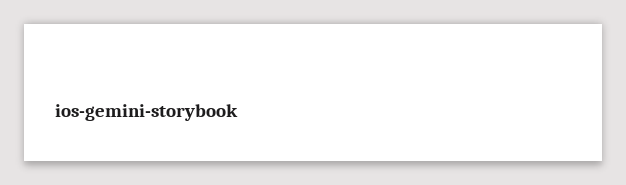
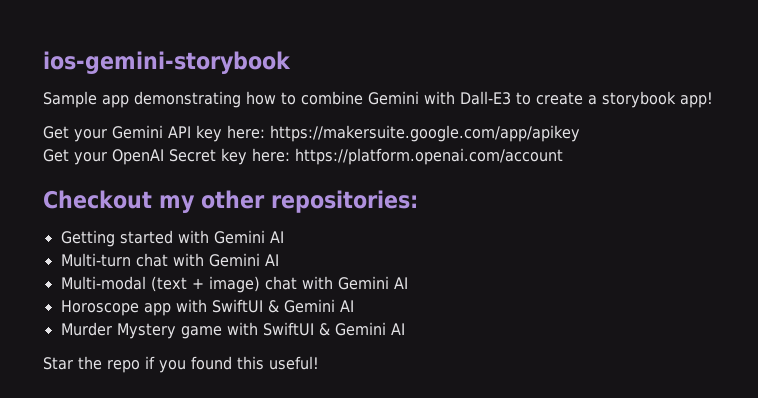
+ Sample app demonstrating how to combine Gemini with Dall-E3 to create a storybook app!
+ Get your Gemini API key here: https://makersuite.google.com/app/apikey
+ Get your OpenAI Secret key here: https://platform.openai.com/account
+ Checkout my other repositories:
+ Getting started with Gemini AI
+ Multi-turn chat with Gemini AI
+ Multi-modal (text + image) chat with Gemini AI
+ Horoscope app with SwiftUI & Gemini AI
+ Murder Mystery game with SwiftUI & Gemini AI
+ Star the repo if you found this useful!

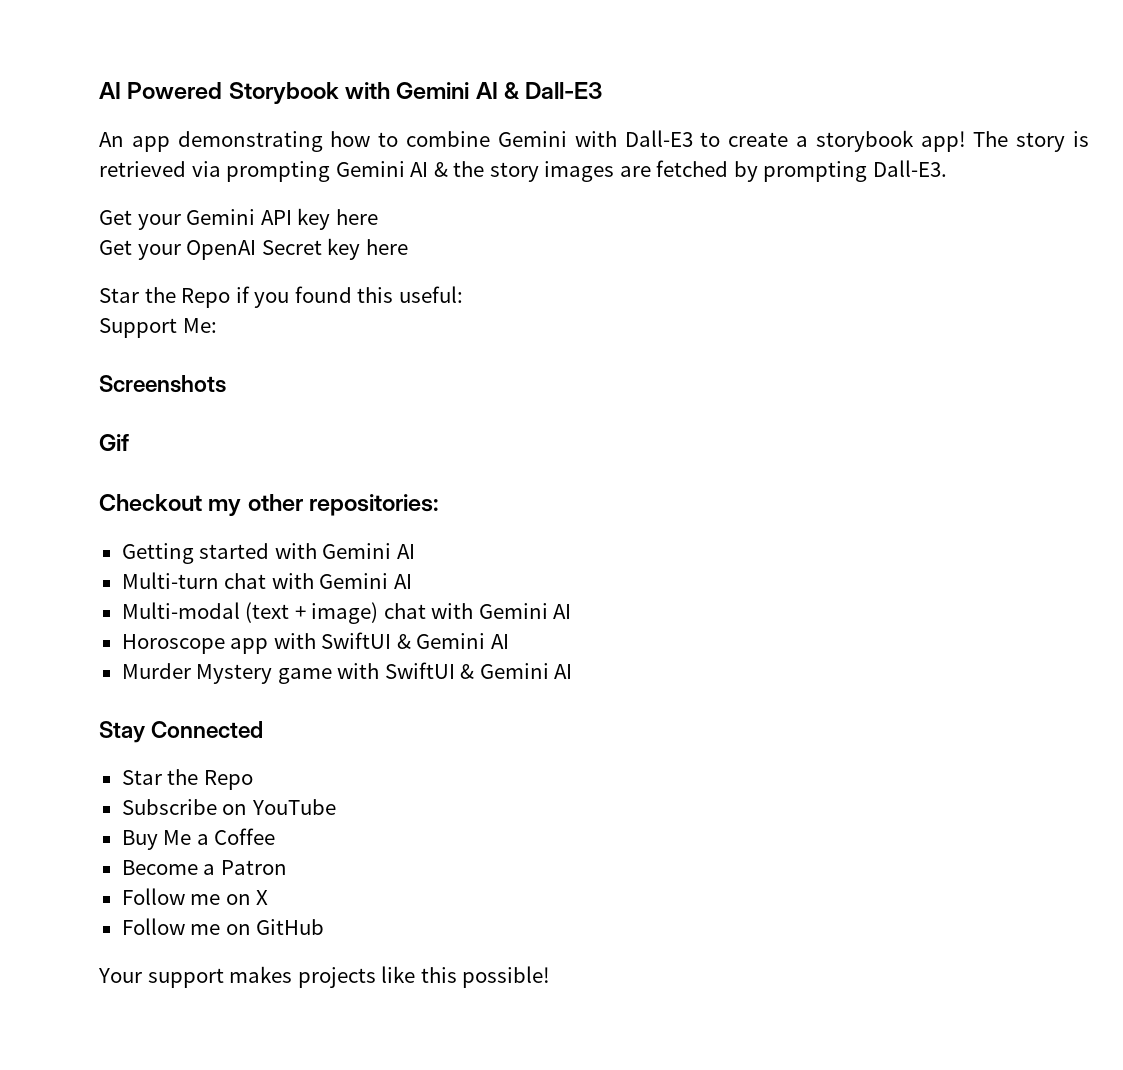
- ios-gemini-storybook
- Sample app demonstrating how to combine Gemini with Dall-E3 to create a storybook app!
+ AI Powered Storybook with Gemini AI & Dall-E3
+ An app demonstrating how to combine Gemini with Dall-E3 to create a storybook app! The story is retrieved via prompting Gemini AI & the story images are fetched by prompting Dall-E3.
- Get your Gemini API key here: https://makersuite.google.com/app/apikey
+ Get your Gemini API key here
- Get your OpenAI Secret key here: https://platform.openai.com/account
+ Get your OpenAI Secret key here
+ Star the Repo if you found this useful:
+ Support Me:
+ Screenshots
+ Gif
- Star the repo if you found this useful!
+ Stay Connected
+ Star the Repo
+ Subscribe on YouTube
+ Buy Me a Coffee
+ Become a Patron
+ Follow me on X
+ Follow me on GitHub
+ Your support makes projects like this possible!

